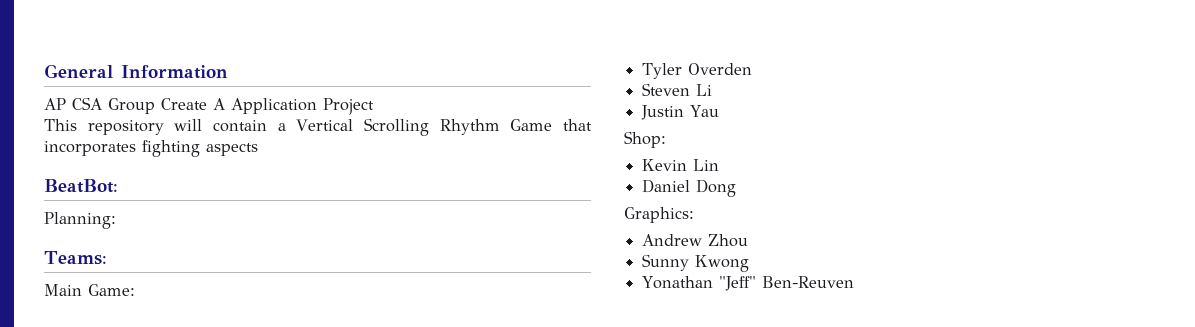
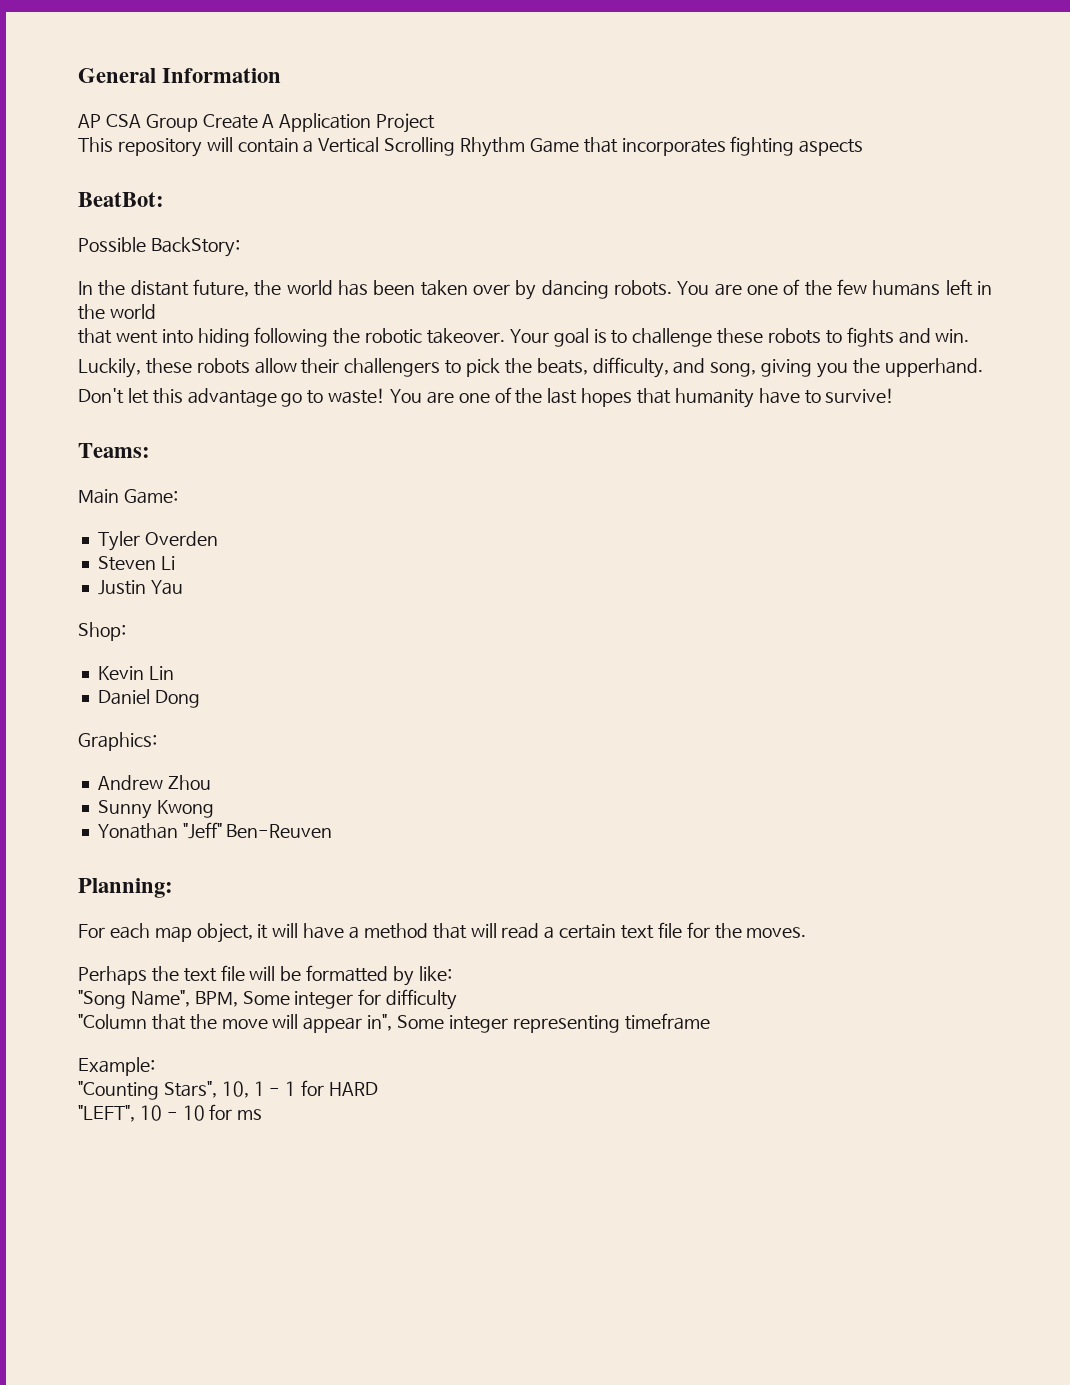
- Planning:
+ Possible BackStory:
+ In the distant future, the world has been taken over by dancing robots. You are one of the few humans left in the world
+ that went into hiding following the robotic takeover. Your goal is to challenge these robots to fights and win.
+ Luckily, these robots allow their challengers to pick the beats, difficulty, and song, giving you the upperhand.
+ Don't let this advantage go to waste! You are one of the last hopes that humanity have to survive!
+ Planning:
+ For each map object, it will have a method that will read a certain text file for the moves.
+ Perhaps the text file will be formatted by like:
+ "Song Name", BPM, Some integer for difficulty
+ "Column that the move will appear in", Some integer representing timeframe
+ Example:
+ "Counting Stars", 10, 1 - 1 for HARD
+ "LEFT", 10 - 10 for ms

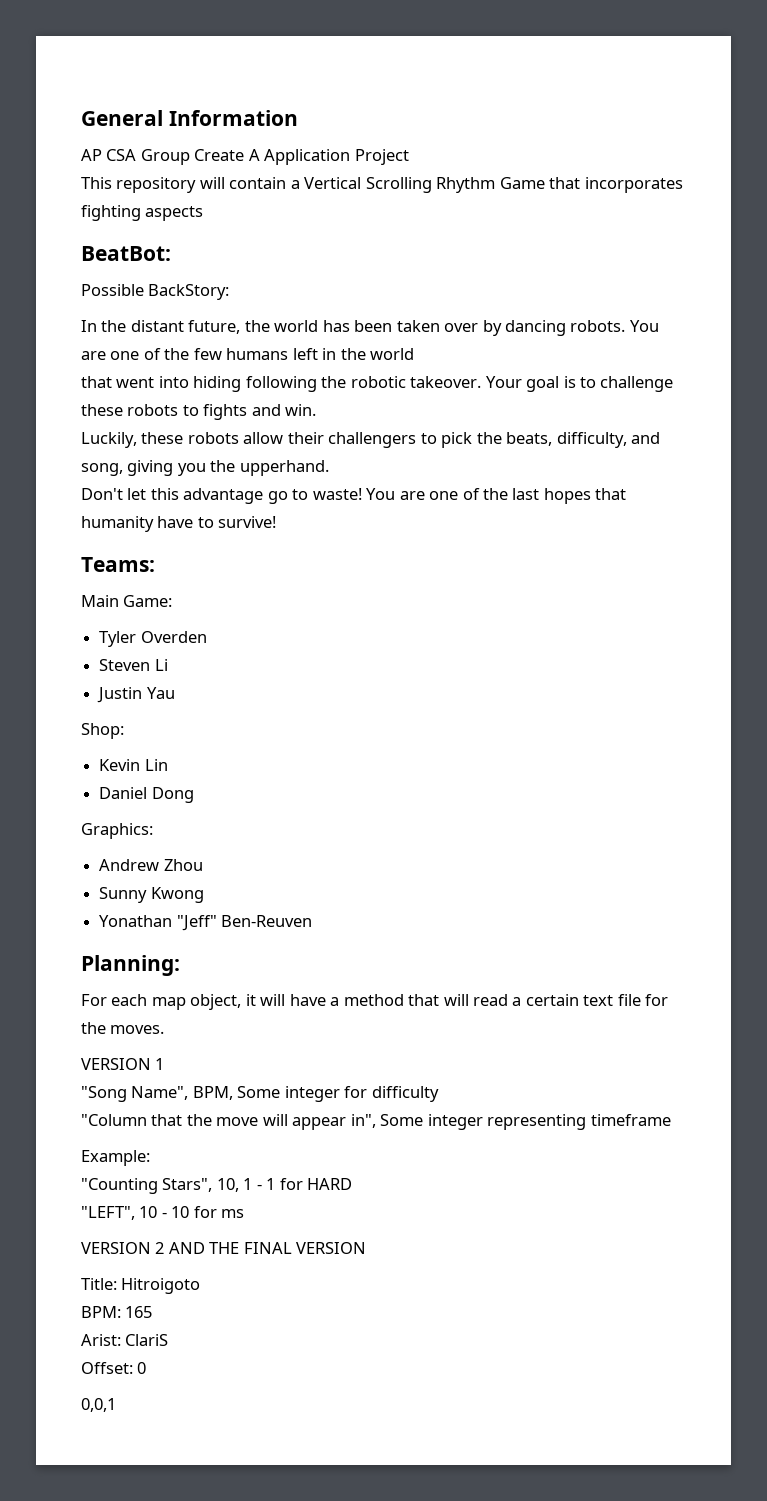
- Perhaps the text file will be formatted by like:
+ VERSION 1
+ VERSION 2 AND THE FINAL VERSION
+ Title: Hitroigoto
+ BPM: 165
+ Arist: ClariS
+ Offset: 0
+ 0,0,1

